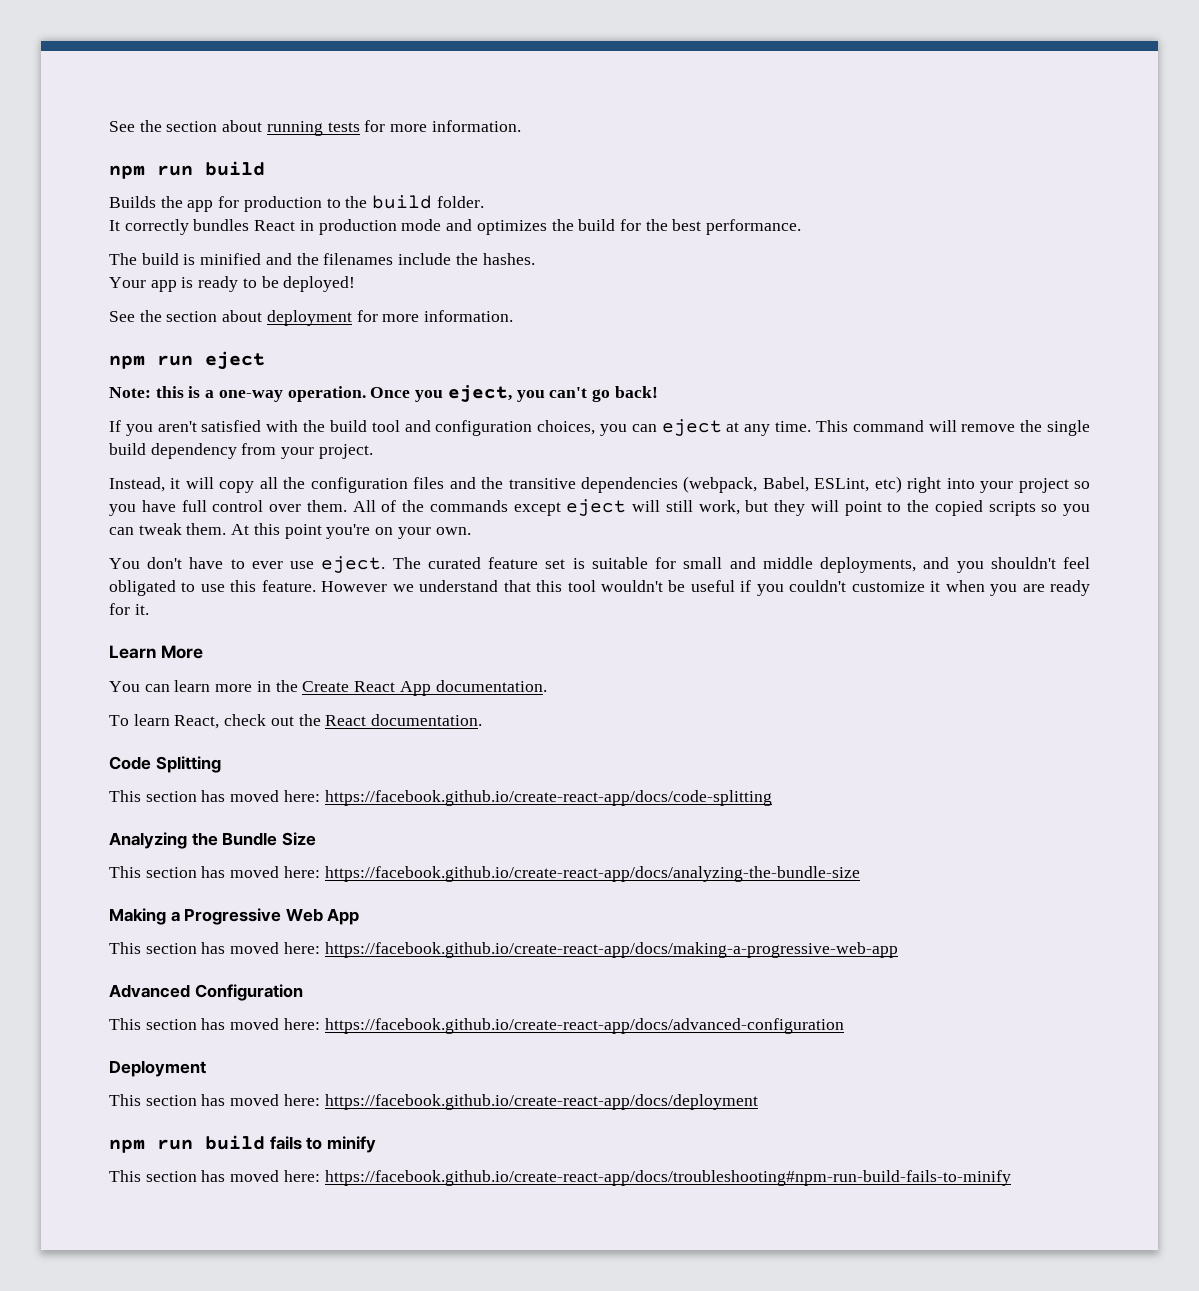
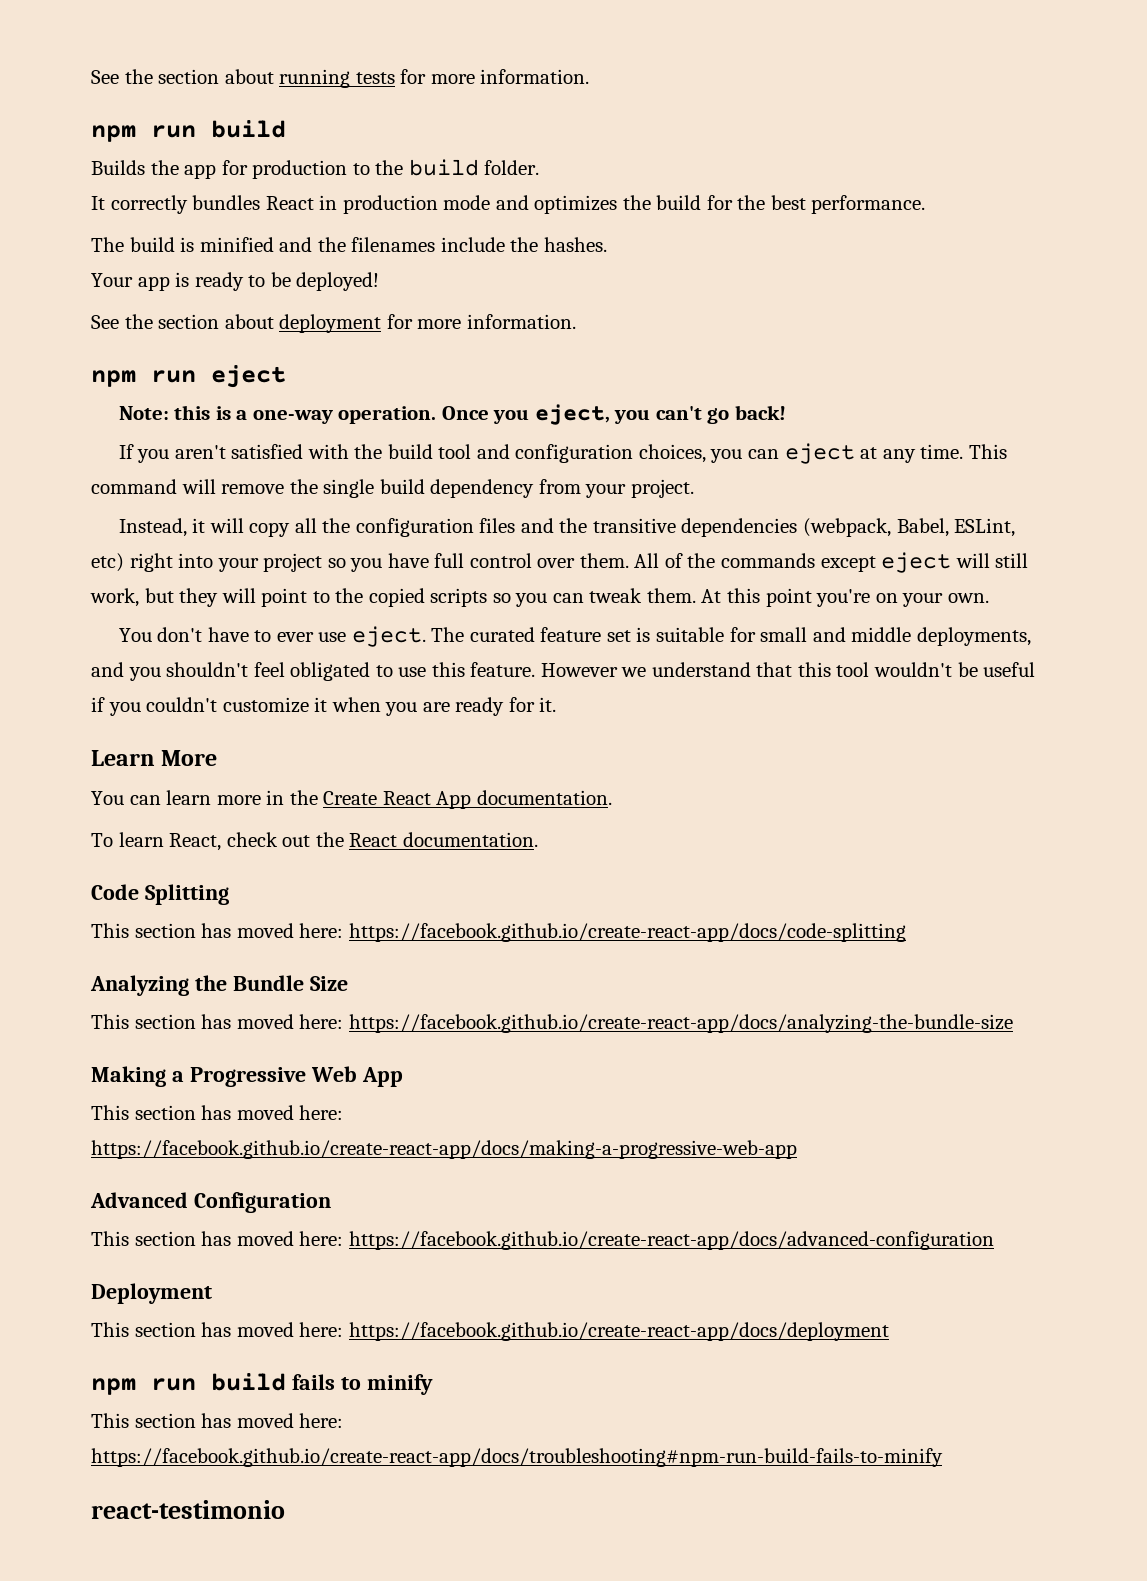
+ react-testimonio

